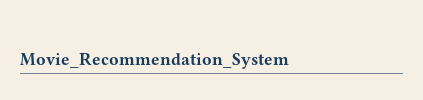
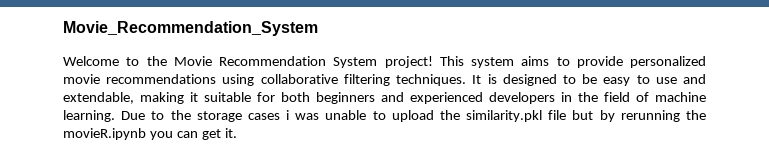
+ Welcome to the Movie Recommendation System project! This system aims to provide personalized movie recommendations using collaborative filtering techniques. It is designed to be easy to use and extendable, making it suitable for both beginners and experienced developers in the field of machine learning. Due to the storage cases i was unable to upload the similarity.pkl file but by rerunning the movieR.ipynb you can get it.

